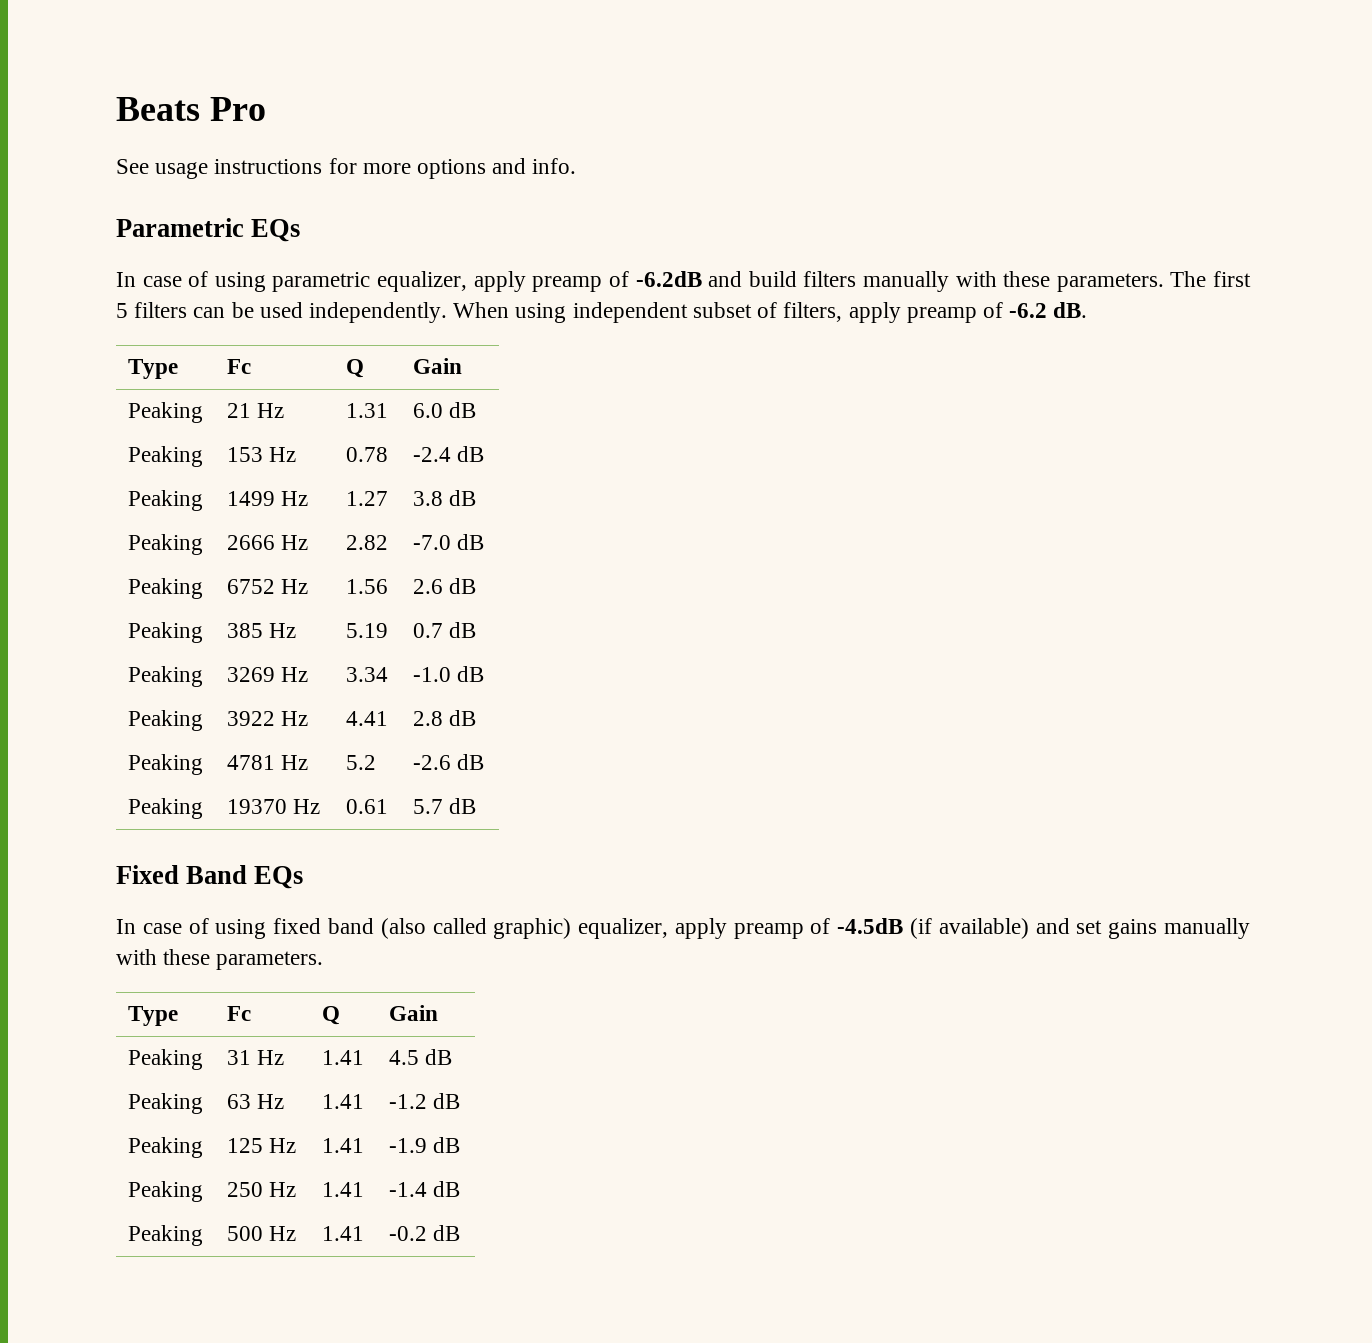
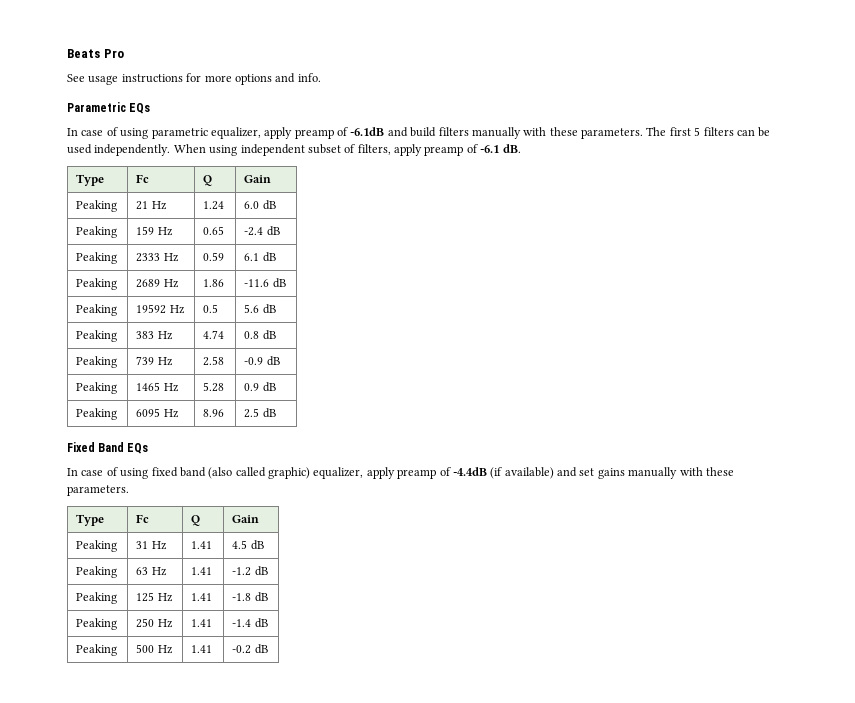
- In case of using parametric equalizer, apply preamp of -6.2dB and build filters manually with these parameters.
+ In case of using parametric equalizer, apply preamp of -6.1dB and build filters manually with these parameters.
- When using independent subset of filters, apply preamp of -6.2 dB.
+ When using independent subset of filters, apply preamp of -6.1 dB.
- Peaking | 21 Hz | 1.31 | 6.0 dB
+ Peaking | 21 Hz | 1.24 | 6.0 dB
- Peaking | 153 Hz | 0.78 | -2.4 dB
+ Peaking | 159 Hz | 0.65 | -2.4 dB
- Peaking | 1499 Hz | 1.27 | 3.8 dB
- Peaking | 2666 Hz | 2.82 | -7.0 dB
- Peaking | 6752 Hz | 1.56 | 2.6 dB
- Peaking | 385 Hz | 5.19 | 0.7 dB
- Peaking | 3269 Hz | 3.34 | -1.0 dB
- Peaking | 3922 Hz | 4.41 | 2.8 dB
- Peaking | 4781 Hz | 5.2 | -2.6 dB
- Peaking | 19370 Hz | 0.61 | 5.7 dB
+ Peaking | 2333 Hz | 0.59 | 6.1 dB
+ Peaking | 2689 Hz | 1.86 | -11.6 dB
+ Peaking | 19592 Hz | 0.5 | 5.6 dB
+ Peaking | 383 Hz | 4.74 | 0.8 dB
+ Peaking | 739 Hz | 2.58 | -0.9 dB
+ Peaking | 1465 Hz | 5.28 | 0.9 dB
+ Peaking | 6095 Hz | 8.96 | 2.5 dB
- In case of using fixed band (also called graphic) equalizer, apply preamp of -4.5dB (if available) and set gains manually with these parameters.
+ In case of using fixed band (also called graphic) equalizer, apply preamp of -4.4dB (if available) and set gains manually with these parameters.
- Peaking | 125 Hz | 1.41 | -1.9 dB
+ Peaking | 125 Hz | 1.41 | -1.8 dB

